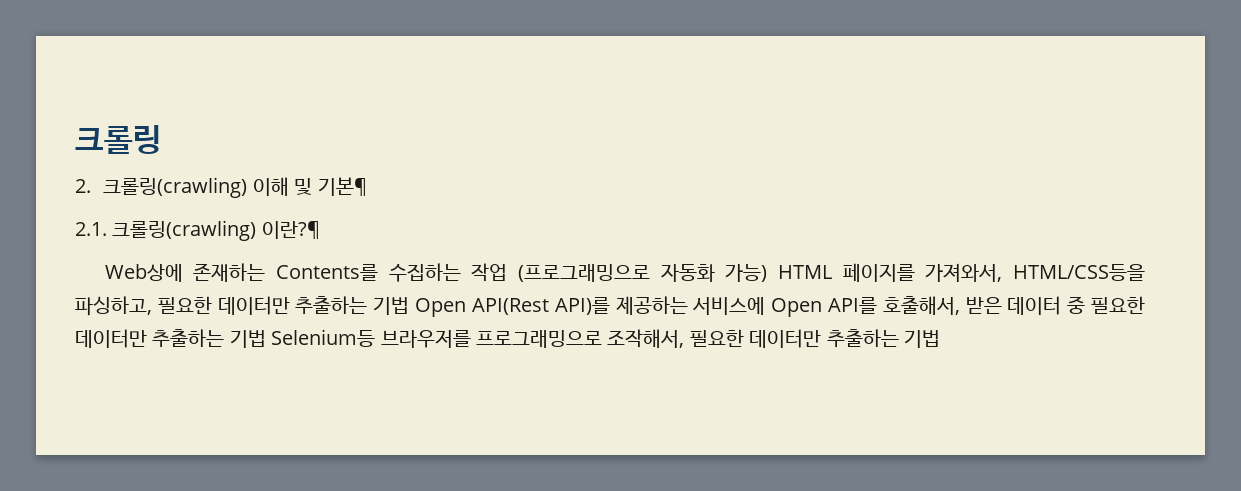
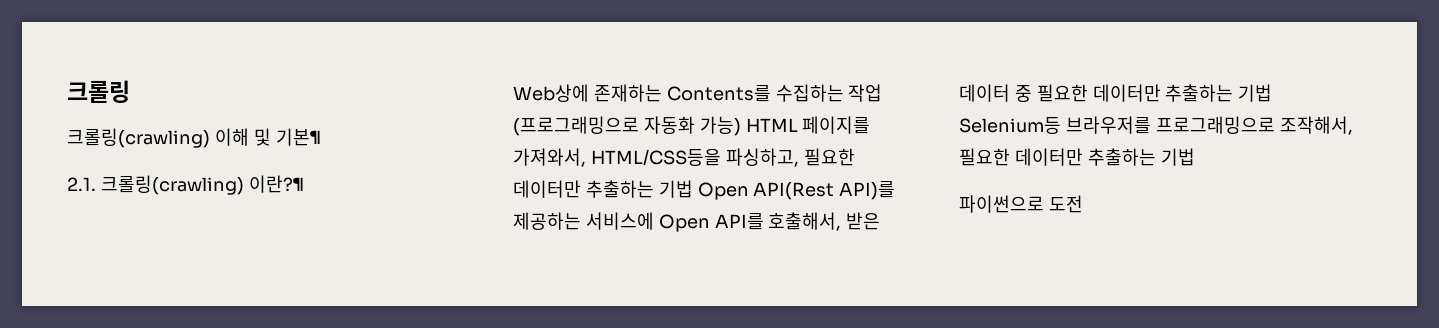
- 2. 크롤링(crawling) 이해 및 기본¶
+ 크롤링(crawling) 이해 및 기본¶
+ 파이썬으로 도전

